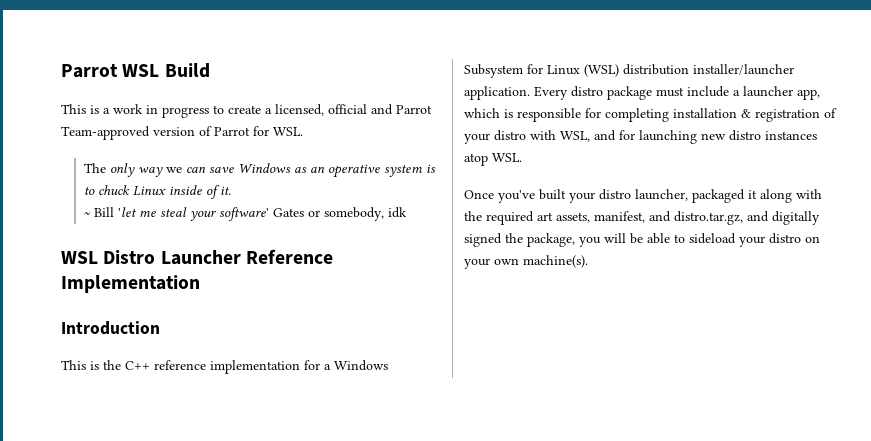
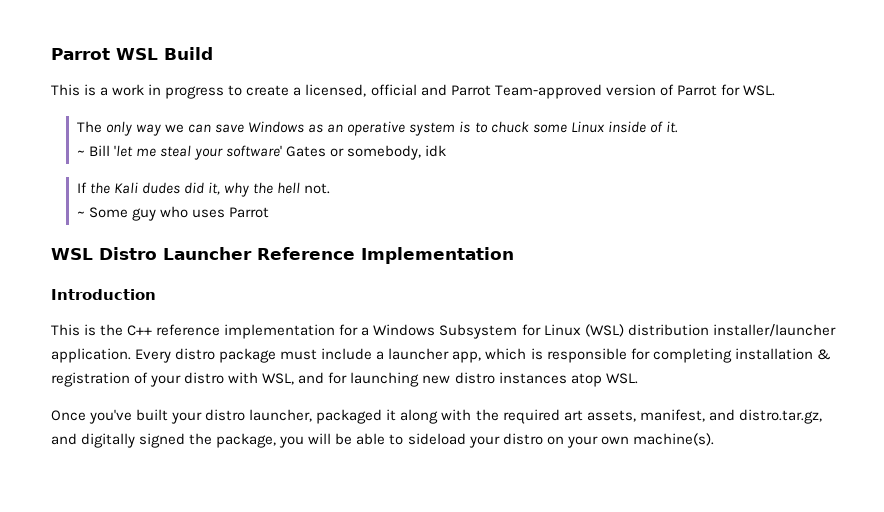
- The only way we can save Windows as an operative system is to chuck Linux inside of it.
+ The only way we can save Windows as an operative system is to chuck some Linux inside of it.
+ If the Kali dudes did it, why the hell not.
+ ~ Some guy who uses Parrot

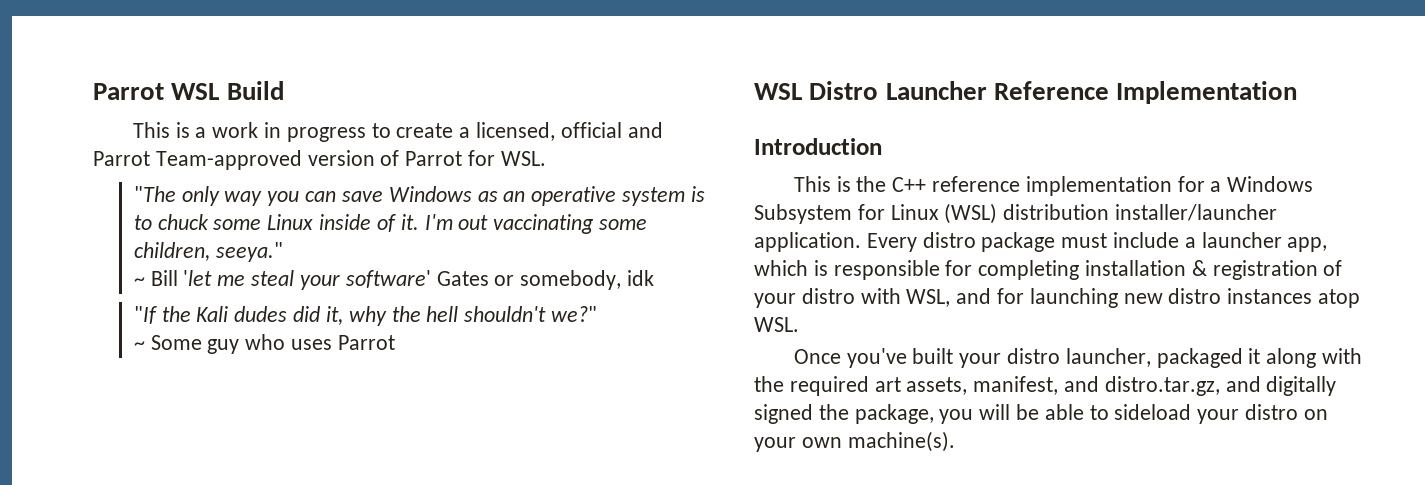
- The only way we can save Windows as an operative system is to chuck some Linux inside of it.
+ "The only way you can save Windows as an operative system is to chuck some Linux inside of it. I'm out vaccinating some children, seeya."
- If the Kali dudes did it, why the hell not.
+ "If the Kali dudes did it, why the hell shouldn't we?"

